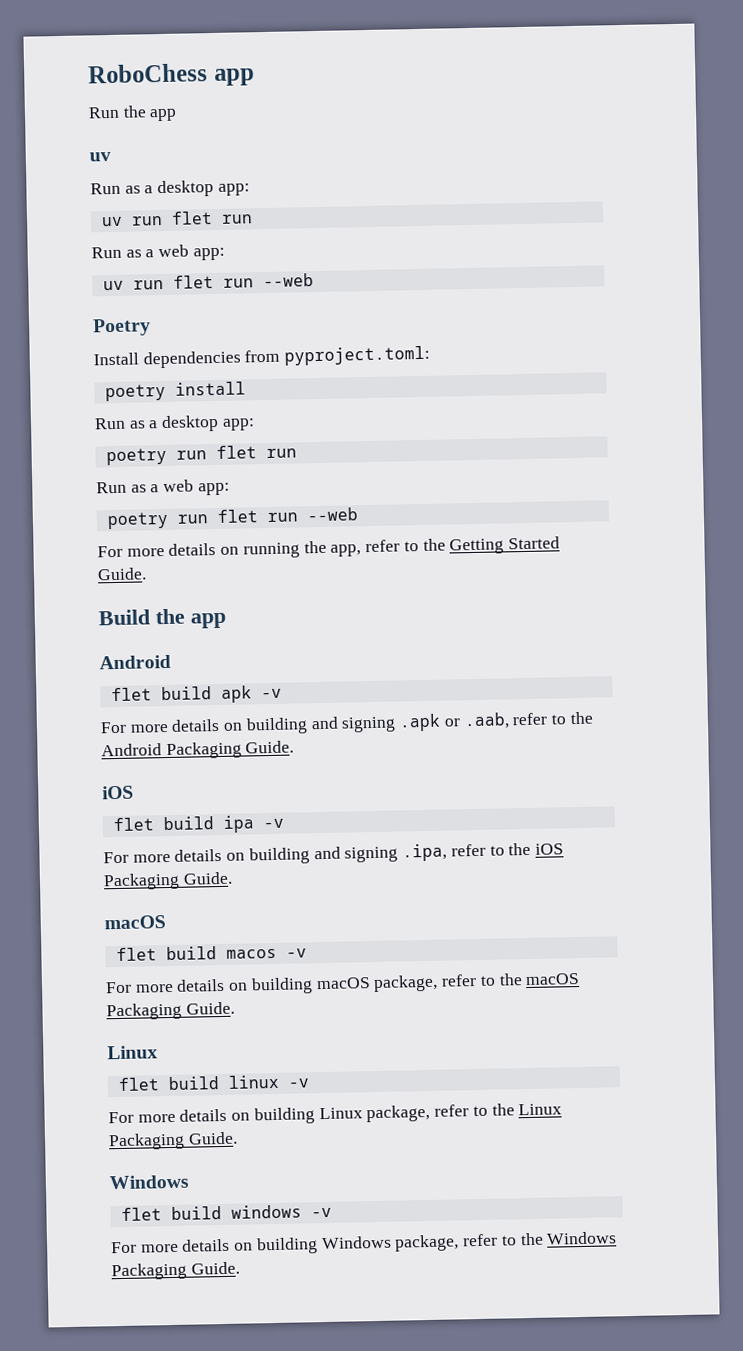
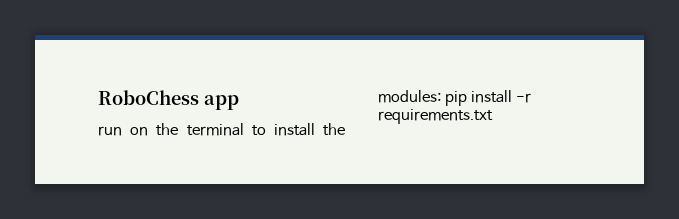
- Run the app
- uv
- Run as a desktop app:
- uv run flet run
- Run as a web app:
- uv run flet run --web
- Poetry
- Install dependencies from pyproject.toml:
- poetry install
- Run as a desktop app:
- poetry run flet run
- Run as a web app:
- poetry run flet run --web
- For more details on running the app, refer to the Getting Started Guide.
- Build the app
- Android
- flet build apk -v
- For more details on building and signing .apk or .aab, refer to the Android Packaging Guide.
- iOS
- flet build ipa -v
- For more details on building and signing .ipa, refer to the iOS Packaging Guide.
- macOS
- flet build macos -v
- For more details on building macOS package, refer to the macOS Packaging Guide.
- Linux
- flet build linux -v
- For more details on building Linux package, refer to the Linux Packaging Guide.
- Windows
- flet build windows -v
- For more details on building Windows package, refer to the Windows Packaging Guide.
+ run on the terminal to install the modules: pip install -r requirements.txt

